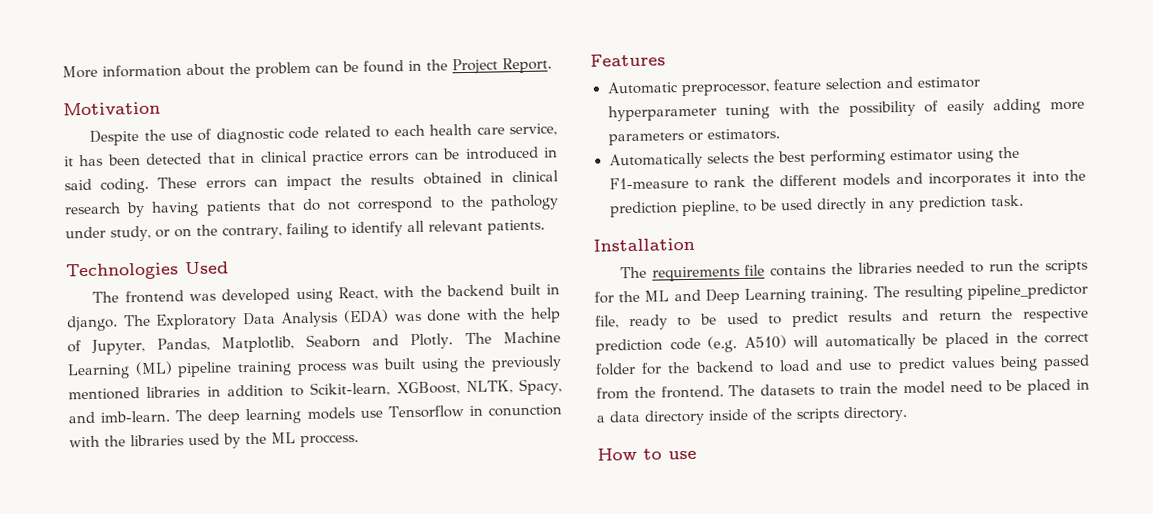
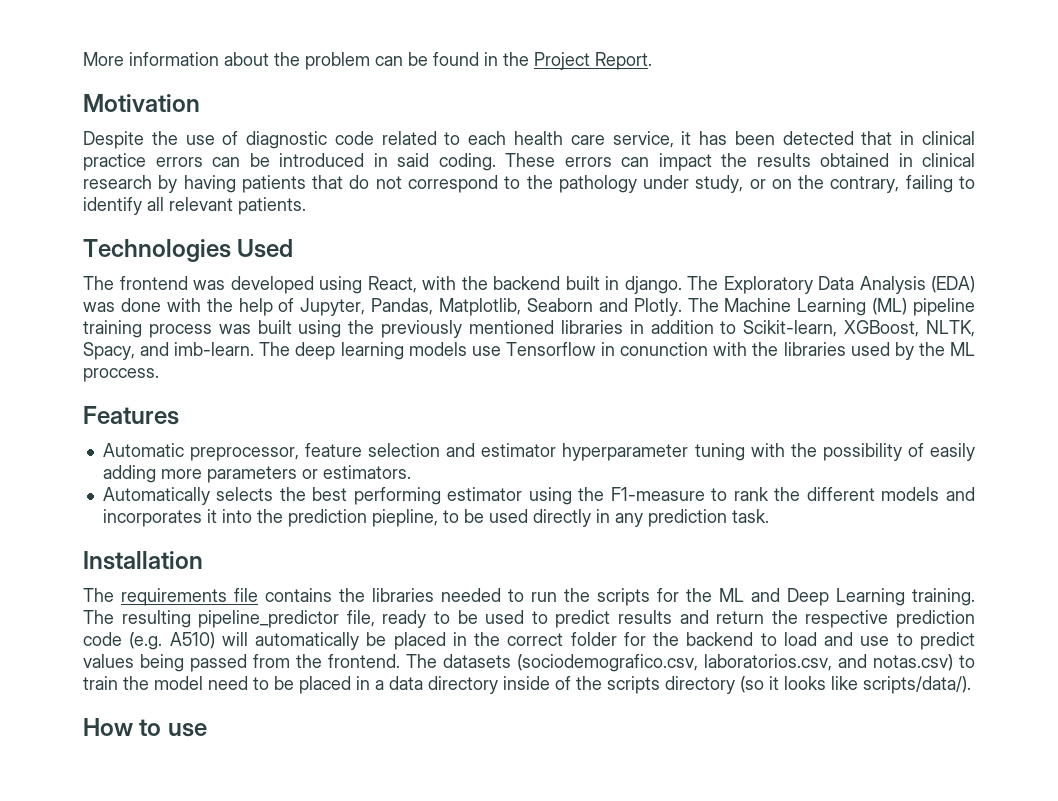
- The datasets to train the model need to be placed in a data directory inside of the scripts directory.
+ The datasets (sociodemografico.csv, laboratorios.csv, and notas.csv) to train the model need to be placed in a data directory inside of the scripts directory (so it looks like scripts/data/).

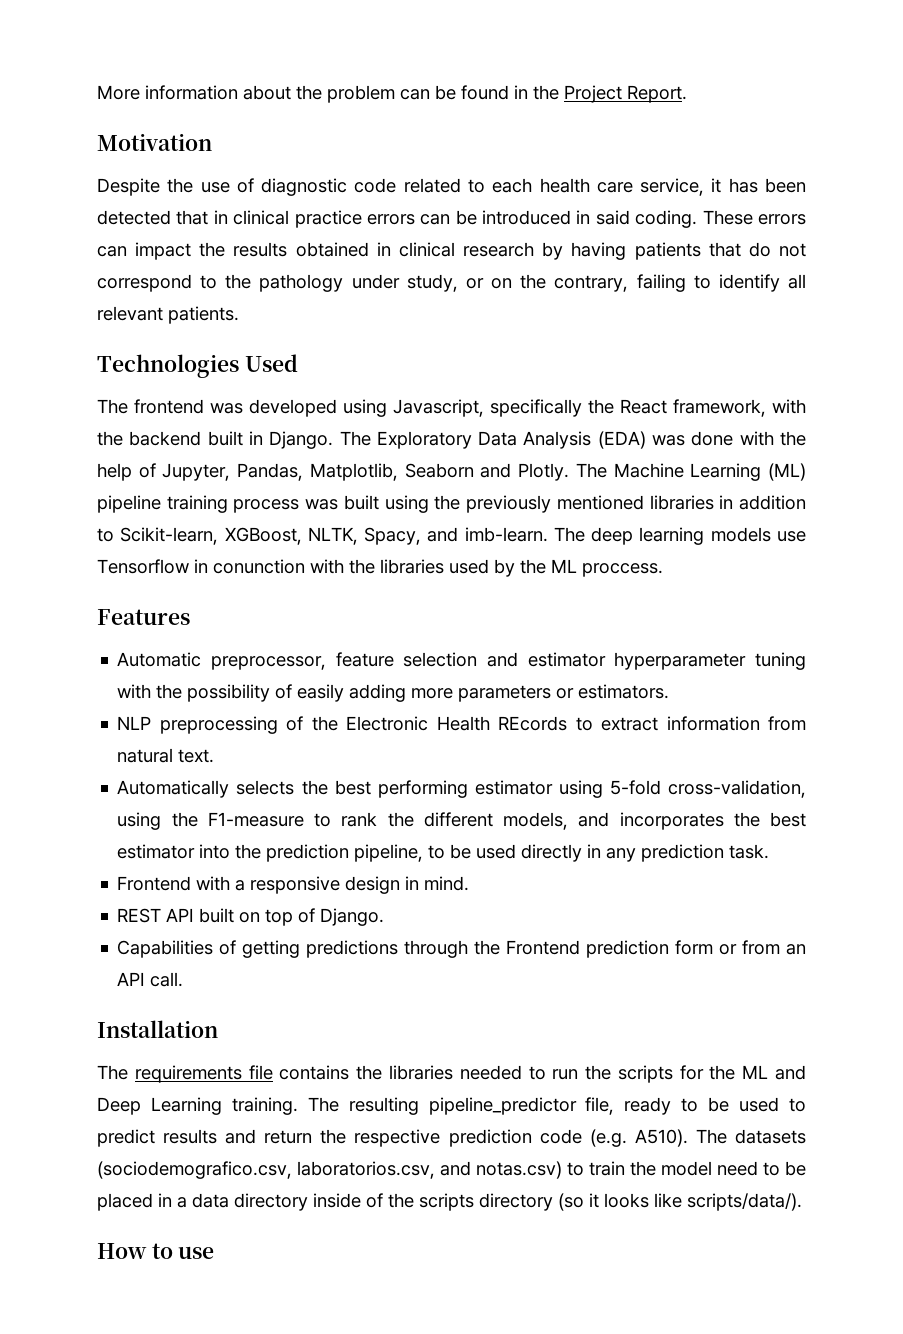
- The frontend was developed using React, with the backend built in django.
+ The frontend was developed using Javascript, specifically the React framework, with the backend built in Django.
+ NLP preprocessing of the Electronic Health REcords to extract information from natural text.
- Automatically selects the best performing estimator using the F1-measure to rank the different models and incorporates it into the prediction piepline, to be used directly in any prediction task.
+ Automatically selects the best performing estimator using 5-fold cross-validation, using the F1-measure to rank the different models, and incorporates the best estimator into the prediction pipeline, to be used directly in any prediction task.
+ Frontend with a responsive design in mind.
+ REST API built on top of Django.
+ Capabilities of getting predictions through the Frontend prediction form or from an API call.
- The resulting pipeline_predictor file, ready to be used to predict results and return the respective prediction code (e.g. A510) will automatically be placed in the correct folder for the backend to load and use to predict values being passed from the frontend.
+ The resulting pipeline_predictor file, ready to be used to predict results and return the respective prediction code (e.g. A510).

